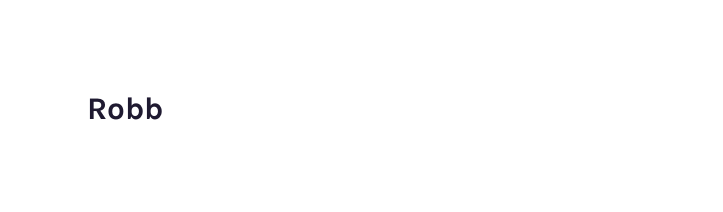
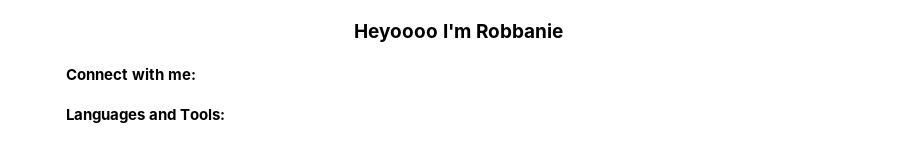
- Robb
+ Heyoooo I'm Robbanie
+ Connect with me:
+ Languages and Tools:

